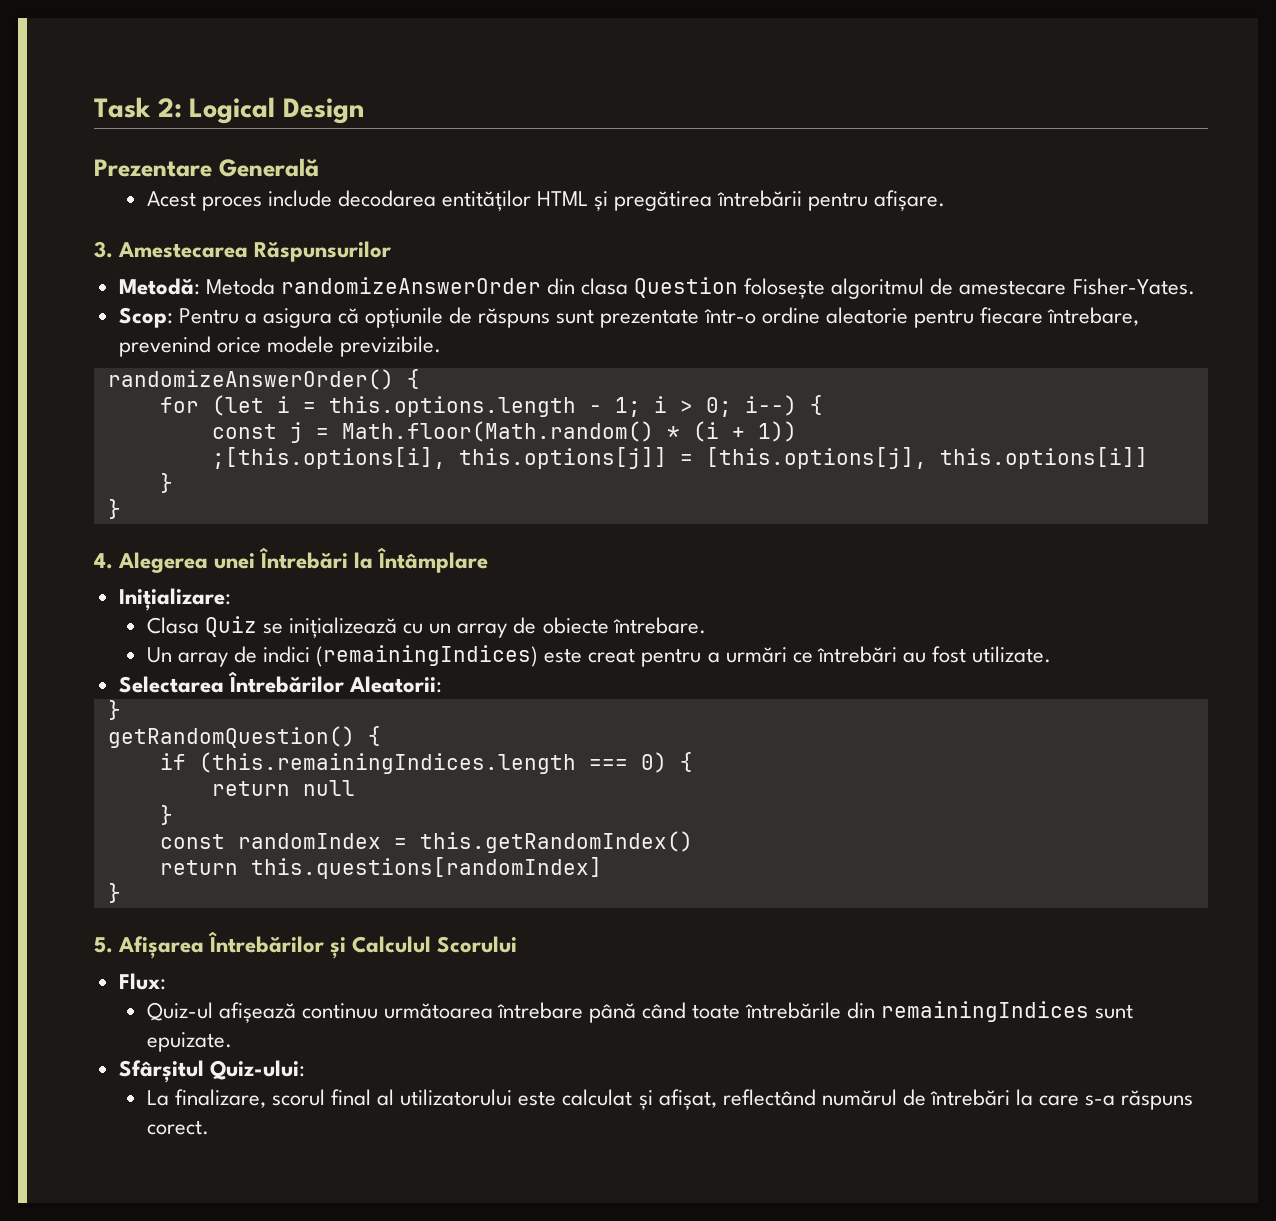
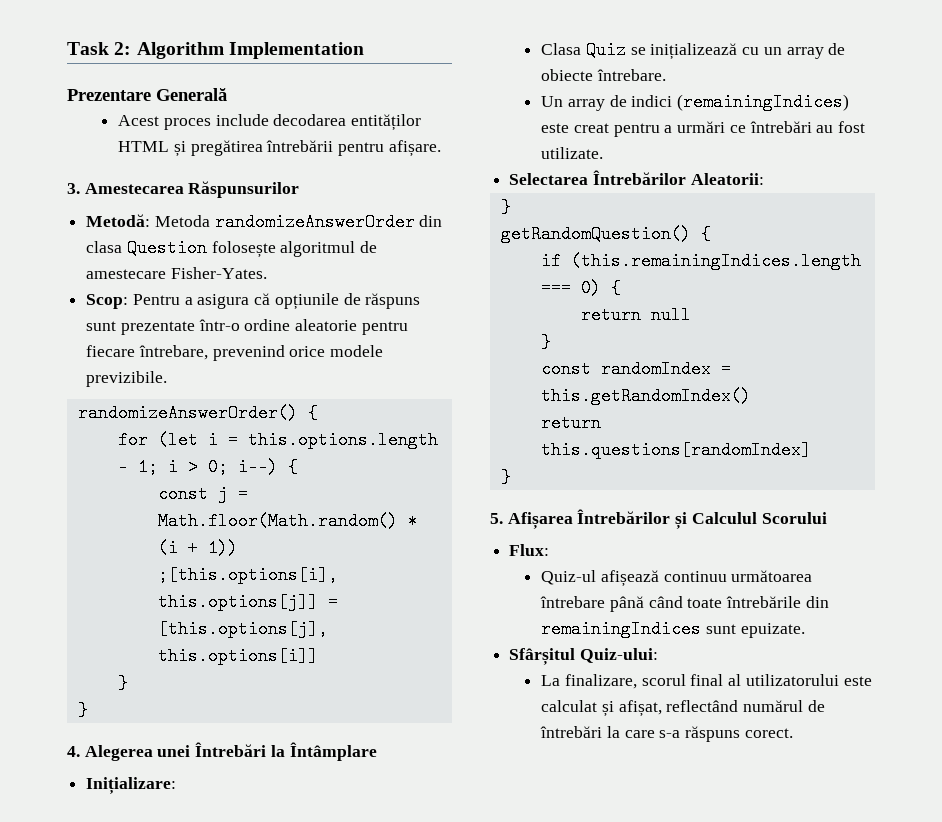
- Task 2: Logical Design
+ Task 2: Algorithm Implementation

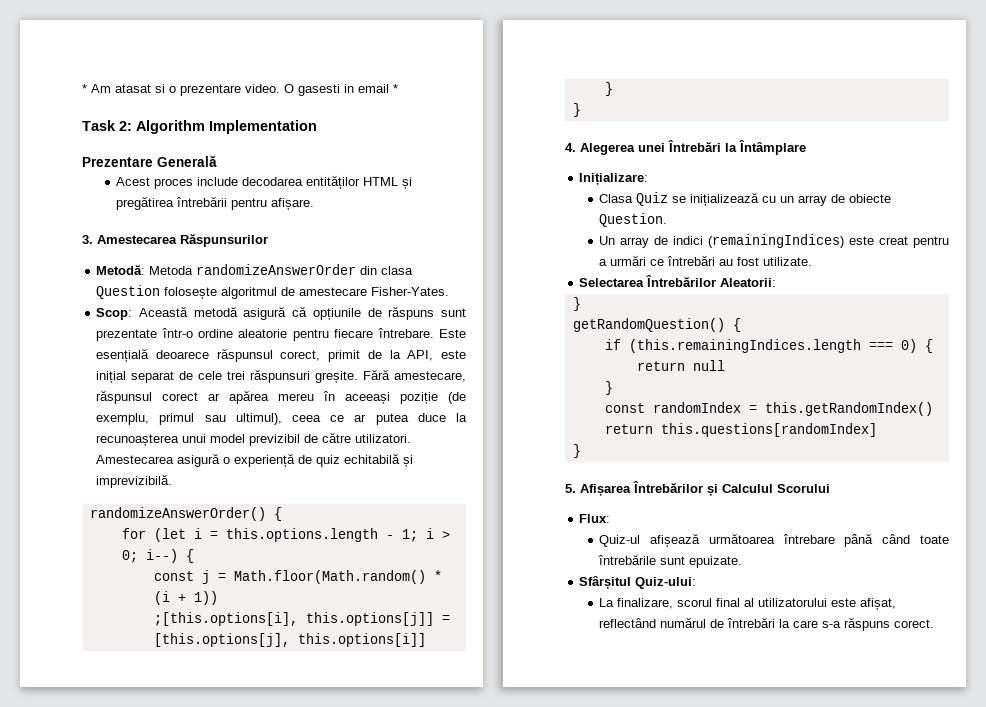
+ * Am atasat si o prezentare video. O gasesti in email *
- Scop: Pentru a asigura că opțiunile de răspuns sunt prezentate într-o ordine aleatorie pentru fiecare întrebare, prevenind orice modele previzibile.
+ Scop: Această metodă asigură că opțiunile de răspuns sunt prezentate într-o ordine aleatorie pentru fiecare întrebare. Este esențială deoarece răspunsul corect, primit de la API, este inițial separat de cele trei răspunsuri greșite. Fără amestecare, răspunsul corect ar apărea mereu în aceeași poziție (de exemplu, primul sau ultimul), ceea ce ar putea duce la recunoașterea unui model previzibil de către utilizatori. Amestecarea asigură o experiență de quiz echitabilă și imprevizibilă.
- Clasa Quiz se inițializează cu un array de obiecte întrebare.
+ Clasa Quiz se inițializează cu un array de obiecte Question.
- Quiz-ul afișează continuu următoarea întrebare până când toate întrebările din remainingIndices sunt epuizate.
+ Quiz-ul afișează următoarea întrebare până când toate întrebările sunt epuizate.
- La finalizare, scorul final al utilizatorului este calculat și afișat, reflectând numărul de întrebări la care s-a răspuns corect.
+ La finalizare, scorul final al utilizatorului este afișat, reflectând numărul de întrebări la care s-a răspuns corect.

